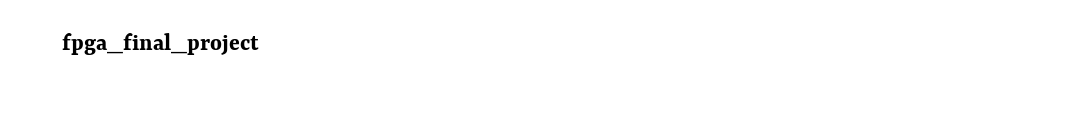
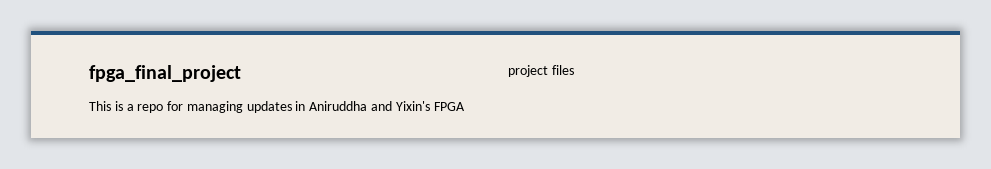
+ This is a repo for managing updates in Aniruddha and Yixin's FPGA project files

